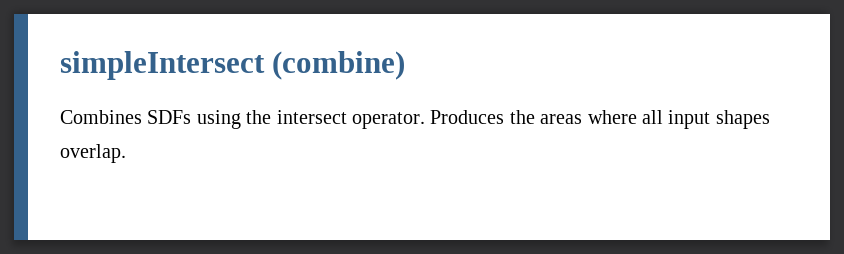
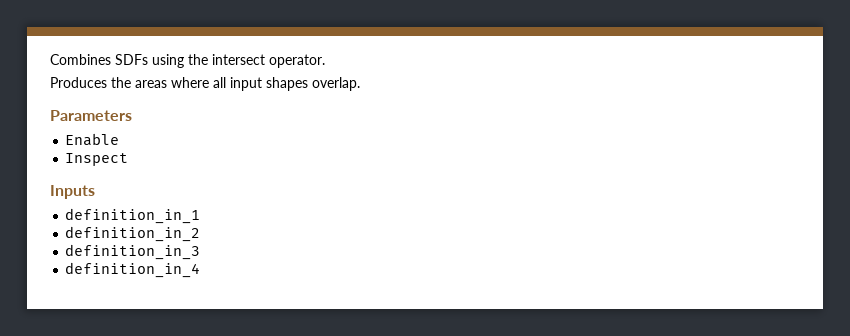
- simpleIntersect (combine)
- Combines SDFs using the intersect operator. Produces the areas where all input shapes overlap.
+ Combines SDFs using the intersect operator.
+ Produces the areas where all input shapes overlap.
+ Parameters
+ Enable
+ Inspect
+ Inputs
+ definition_in_1
+ definition_in_2
+ definition_in_3
+ definition_in_4

